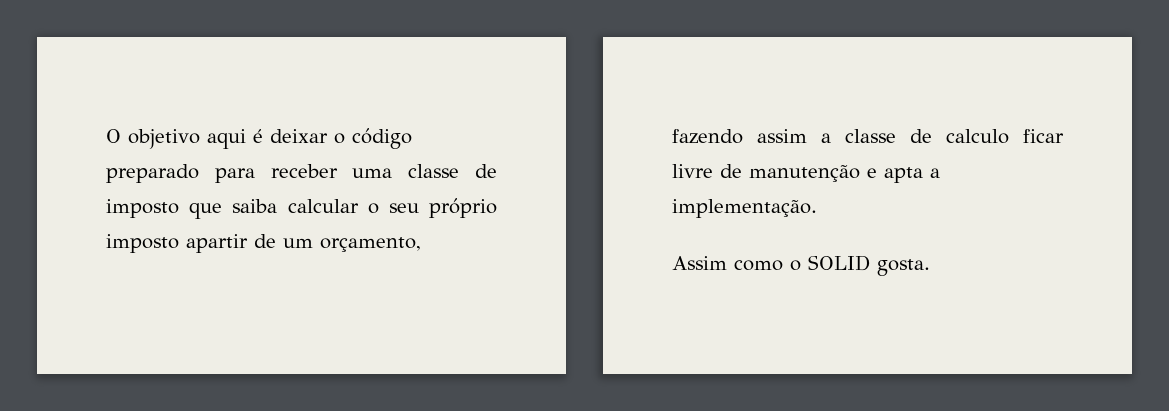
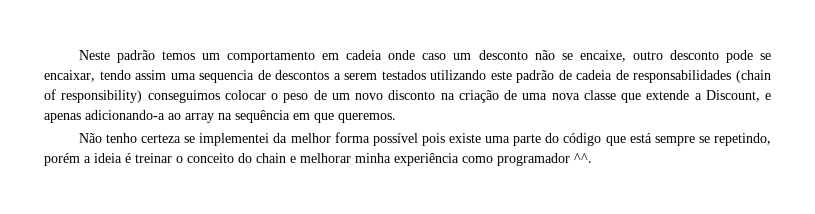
- O objetivo aqui é deixar o código preparado para receber uma classe de imposto que saiba calcular o seu próprio imposto apartir de um orçamento, fazendo assim a classe de calculo ficar livre de manutenção e apta a implementação.
- Assim como o SOLID gosta.
+ Neste padrão temos um comportamento em cadeia onde caso um desconto não se encaixe, outro desconto pode se encaixar, tendo assim uma sequencia de descontos a serem testados utilizando este padrão de cadeia de responsabilidades (chain of responsibility) conseguimos colocar o peso de um novo disconto na criação de uma nova classe que extende a Discount, e apenas adicionando-a ao array na sequência em que queremos.
+ Não tenho certeza se implementei da melhor forma possível pois existe uma parte do código que está sempre se repetindo, porém a ideia é treinar o conceito do chain e melhorar minha experiência como programador ^^.

